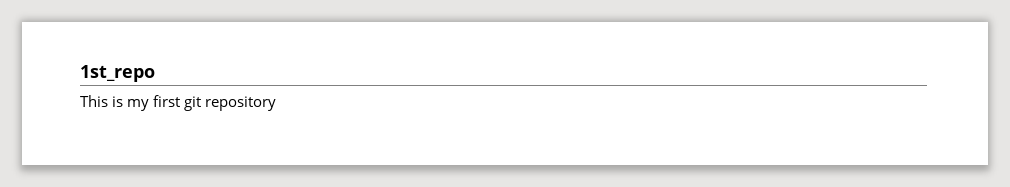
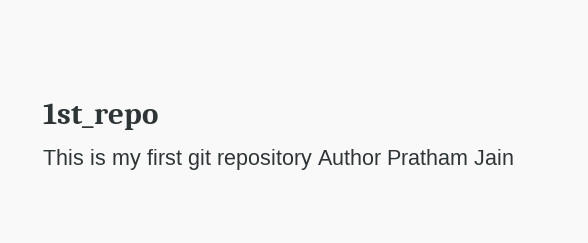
- This is my first git repository
+ This is my first git repository Author Pratham Jain

